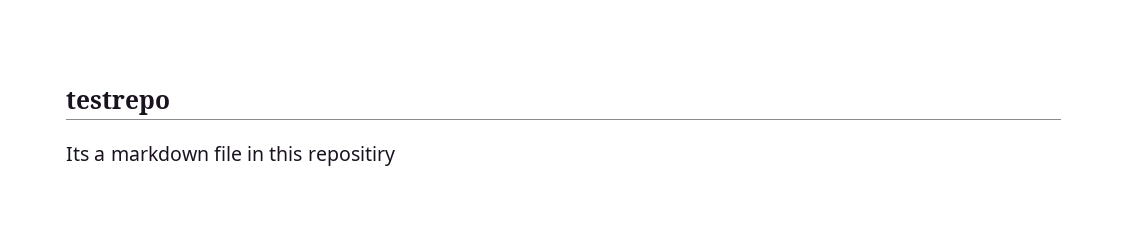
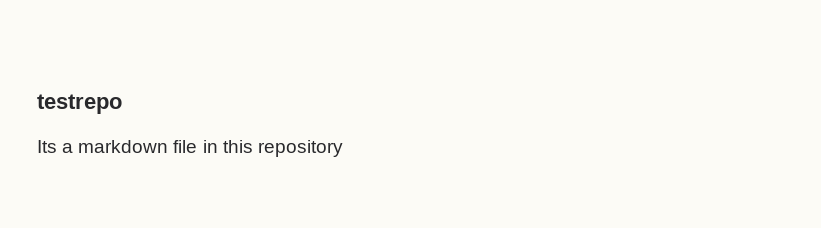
- Its a markdown file in this repositiry
+ Its a markdown file in this repository

